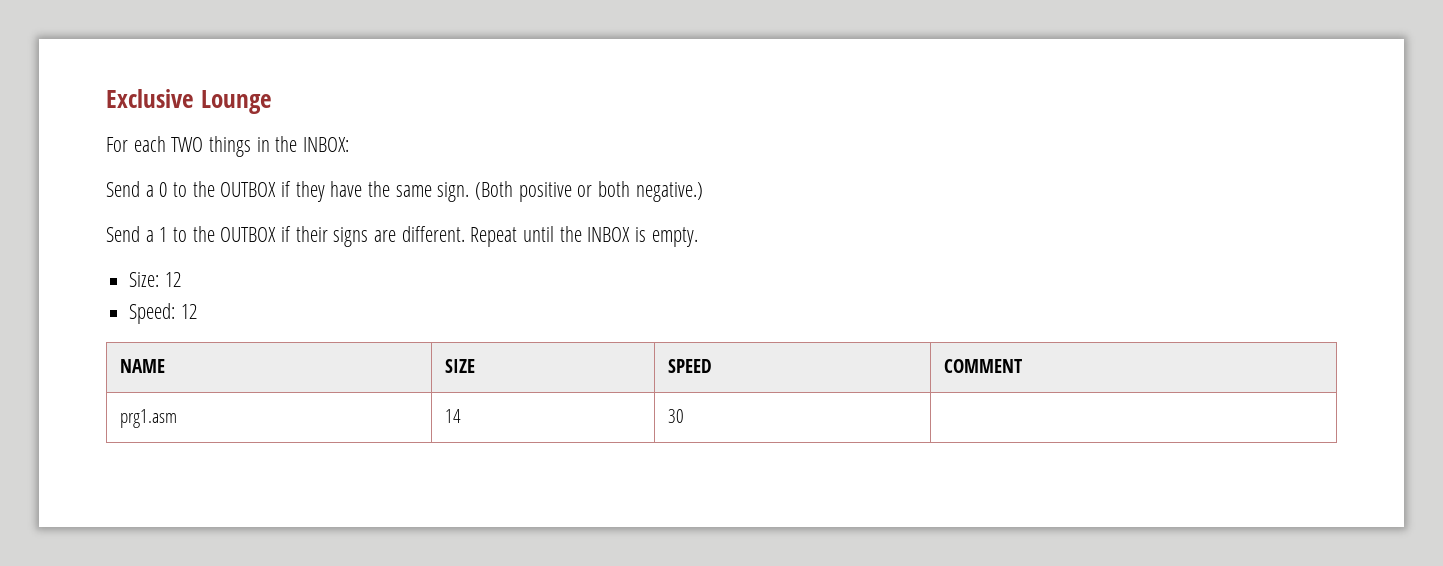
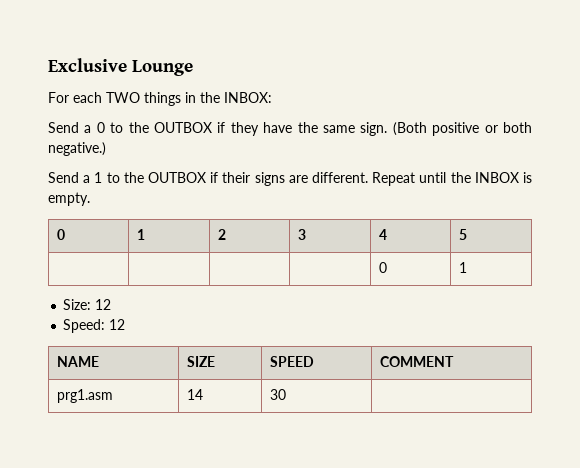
+ 0 | 1 | 2 | 3 | 4 | 5
+ | | | | 0 | 1

